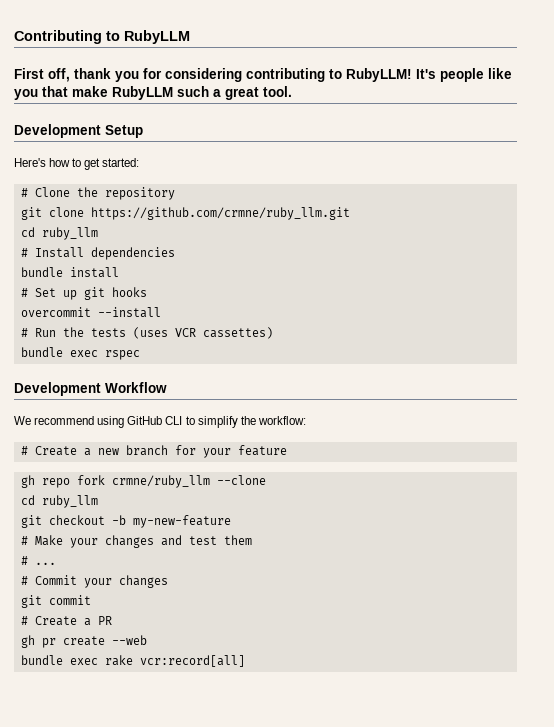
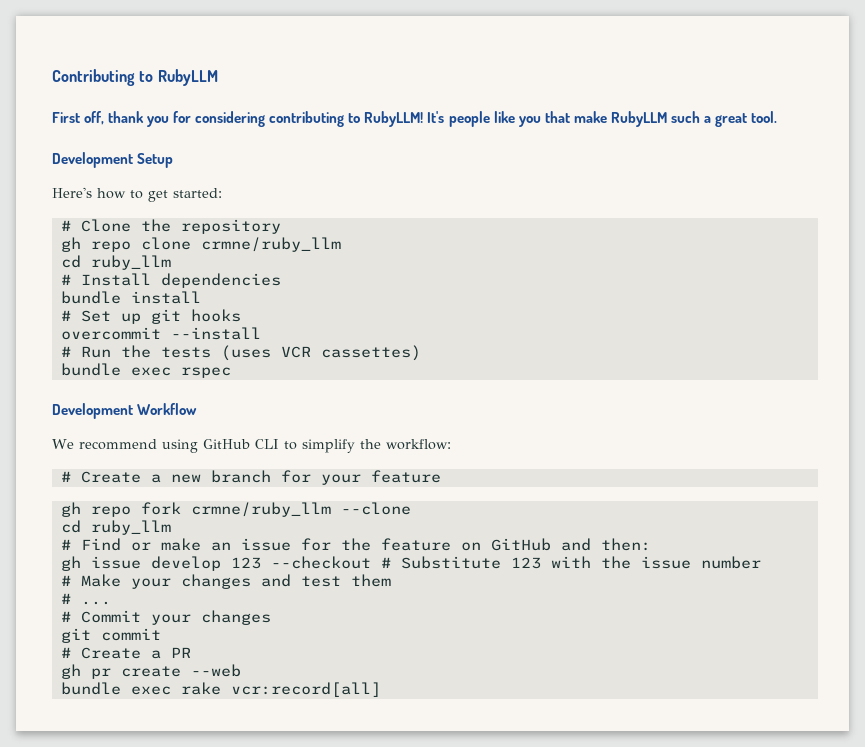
- git clone https://github.com/crmne/ruby_llm.git
+ gh repo clone crmne/ruby_llm
- git checkout -b my-new-feature
+ # Find or make an issue for the feature on GitHub and then:
+ gh issue develop 123 --checkout # Substitute 123 with the issue number

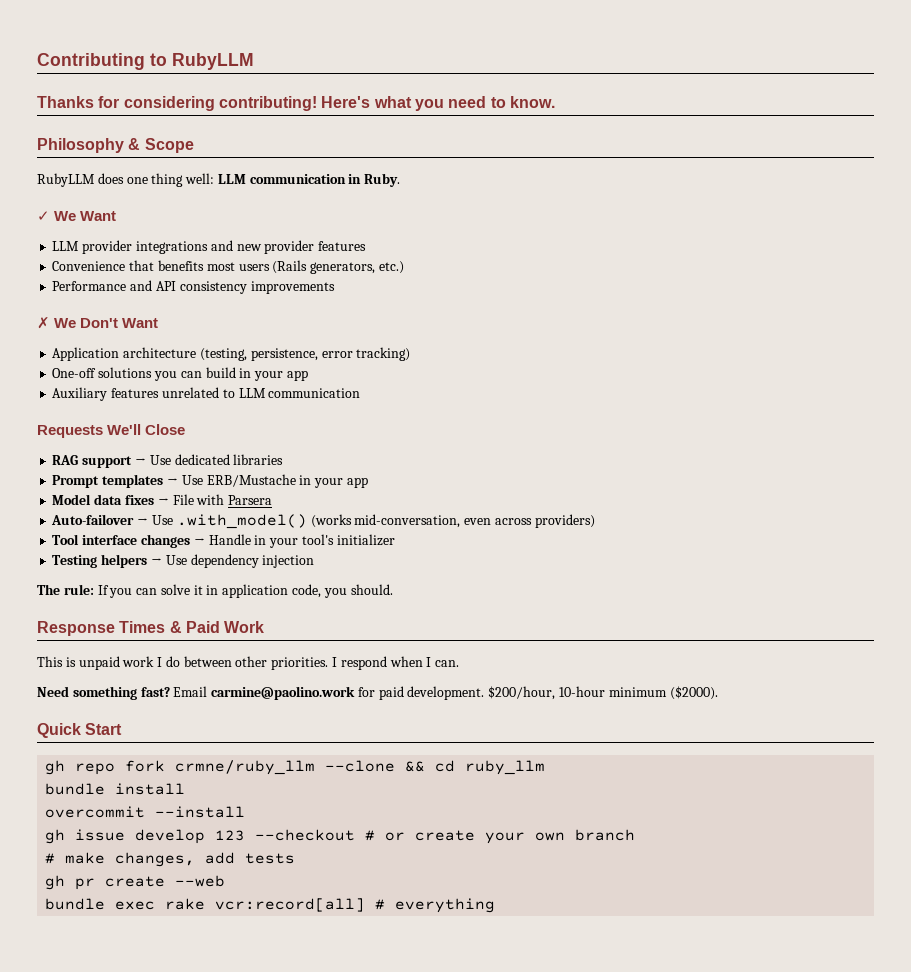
- First off, thank you for considering contributing to RubyLLM! It's people like you that make RubyLLM such a great tool.
- Development Setup
- Here's how to get started:
- # Clone the repository
- gh repo clone crmne/ruby_llm
- cd ruby_llm
- # Install dependencies
- bundle install
- # Set up git hooks
- overcommit --install
- # Run the tests (uses VCR cassettes)
- bundle exec rspec
- Development Workflow
- We recommend using GitHub CLI to simplify the workflow:
- # Create a new branch for your feature
+ Thanks for considering contributing! Here's what you need to know.
+ Philosophy & Scope
+ RubyLLM does one thing well: LLM communication in Ruby.
+ ✓ We Want
+ LLM provider integrations and new provider features
+ Convenience that benefits most users (Rails generators, etc.)
+ Performance and API consistency improvements
+ ✗ We Don't Want
+ Application architecture (testing, persistence, error tracking)
+ One-off solutions you can build in your app
+ Auxiliary features unrelated to LLM communication
+ Requests We'll Close
+ RAG support → Use dedicated libraries
+ Prompt templates → Use ERB/Mustache in your app
+ Model data fixes → File with Parsera
+ Auto-failover → Use .with_model() (works mid-conversation, even across providers)
+ Tool interface changes → Handle in your tool's initializer
+ Testing helpers → Use dependency injection
+ The rule: If you can solve it in application code, you should.
+ Response Times & Paid Work
+ This is unpaid work I do between other priorities. I respond when I can.
+ Need something fast? Email carmine@paolino.work for paid development. $200/hour, 10-hour minimum ($2000).
+ Quick Start
- gh repo fork crmne/ruby_llm --clone
- cd ruby_llm
- # Find or make an issue for the feature on GitHub and then:
+ gh repo fork crmne/ruby_llm --clone && cd ruby_llm
+ bundle install
+ overcommit --install
- gh issue develop 123 --checkout # Substitute 123 with the issue number
- # Make your changes and test them
- # ...
- # Commit your changes
- git commit
- # Create a PR
+ gh issue develop 123 --checkout # or create your own branch
+ # make changes, add tests
- bundle exec rake vcr:record[all]
+ bundle exec rake vcr:record[all] # everything

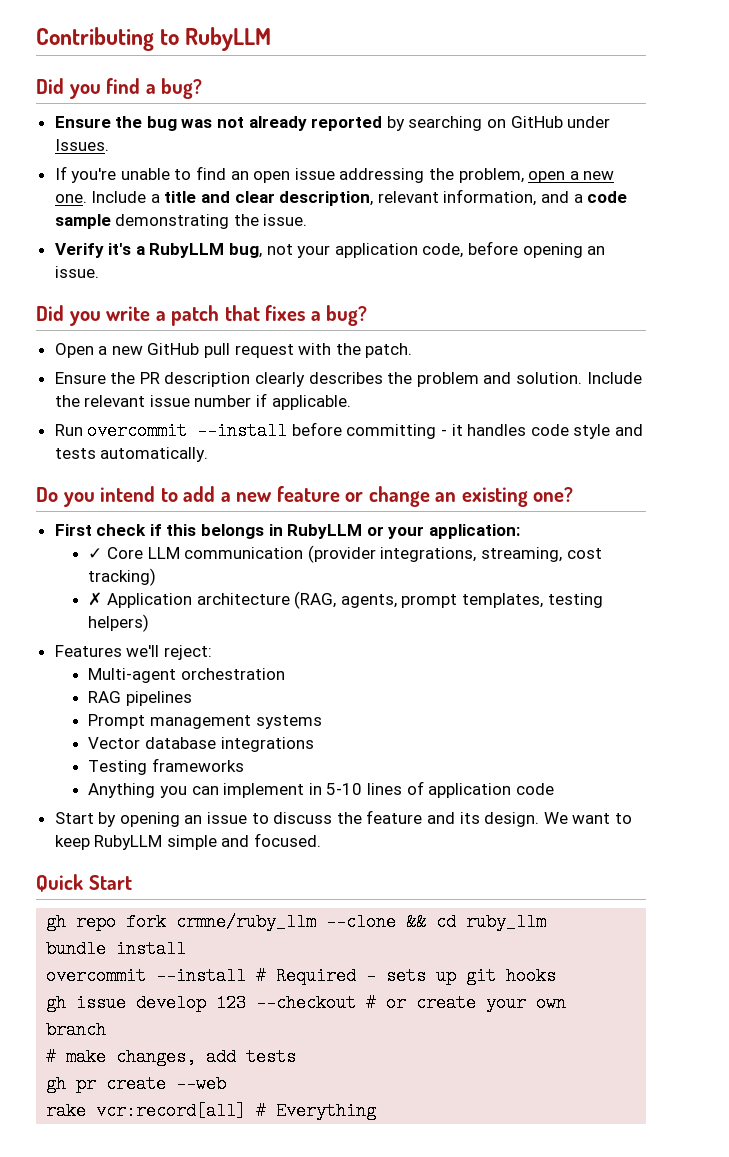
- Thanks for considering contributing! Here's what you need to know.
- Philosophy & Scope
- RubyLLM does one thing well: LLM communication in Ruby.
- ✓ We Want
- LLM provider integrations and new provider features
- Convenience that benefits most users (Rails generators, etc.)
- Performance and API consistency improvements
- ✗ We Don't Want
- Application architecture (testing, persistence, error tracking)
- One-off solutions you can build in your app
- Auxiliary features unrelated to LLM communication
- Requests We'll Close
- RAG support → Use dedicated libraries
- Prompt templates → Use ERB/Mustache in your app
- Model data fixes → File with Parsera
- Auto-failover → Use .with_model() (works mid-conversation, even across providers)
- Tool interface changes → Handle in your tool's initializer
- Testing helpers → Use dependency injection
- The rule: If you can solve it in application code, you should.
- Response Times & Paid Work
- This is unpaid work I do between other priorities. I respond when I can.
- Need something fast? Email carmine@paolino.work for paid development. $200/hour, 10-hour minimum ($2000).
+ Did you find a bug?
+ Ensure the bug was not already reported by searching on GitHub under Issues.
+ If you're unable to find an open issue addressing the problem, open a new one. Include a title and clear description, relevant information, and a code sample demonstrating the issue.
+ Verify it's a RubyLLM bug, not your application code, before opening an issue.
+ Did you write a patch that fixes a bug?
+ Open a new GitHub pull request with the patch.
+ Ensure the PR description clearly describes the problem and solution. Include the relevant issue number if applicable.
+ Run overcommit --install before committing - it handles code style and tests automatically.
+ Do you intend to add a new feature or change an existing one?
+ First check if this belongs in RubyLLM or your application:
+ ✓ Core LLM communication (provider integrations, streaming, cost tracking)
+ ✗ Application architecture (RAG, agents, prompt templates, testing helpers)
+ Features we'll reject:
+ Multi-agent orchestration
+ RAG pipelines
+ Prompt management systems
+ Vector database integrations
+ Testing frameworks
+ Anything you can implement in 5-10 lines of application code
+ Start by opening an issue to discuss the feature and its design. We want to keep RubyLLM simple and focused.
- overcommit --install
+ overcommit --install # Required - sets up git hooks
- bundle exec rake vcr:record[all] # everything
+ rake vcr:record[all] # Everything

